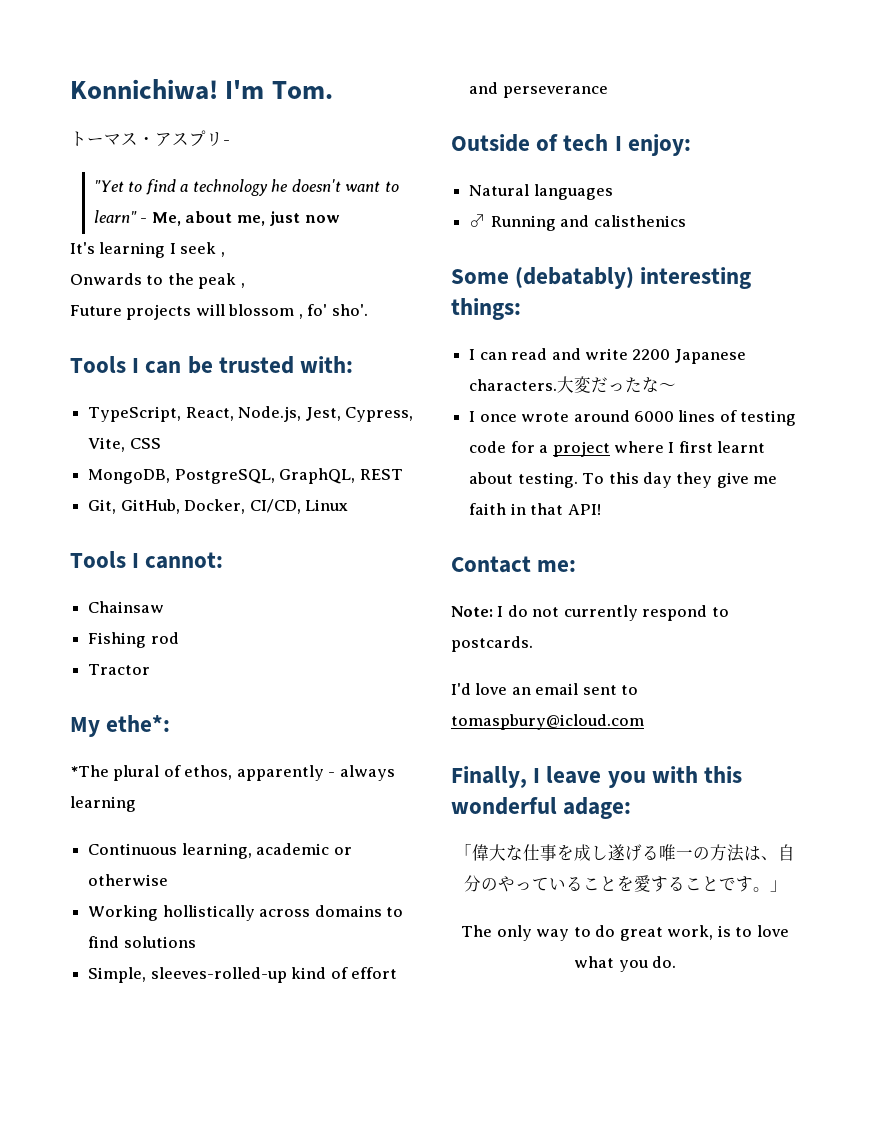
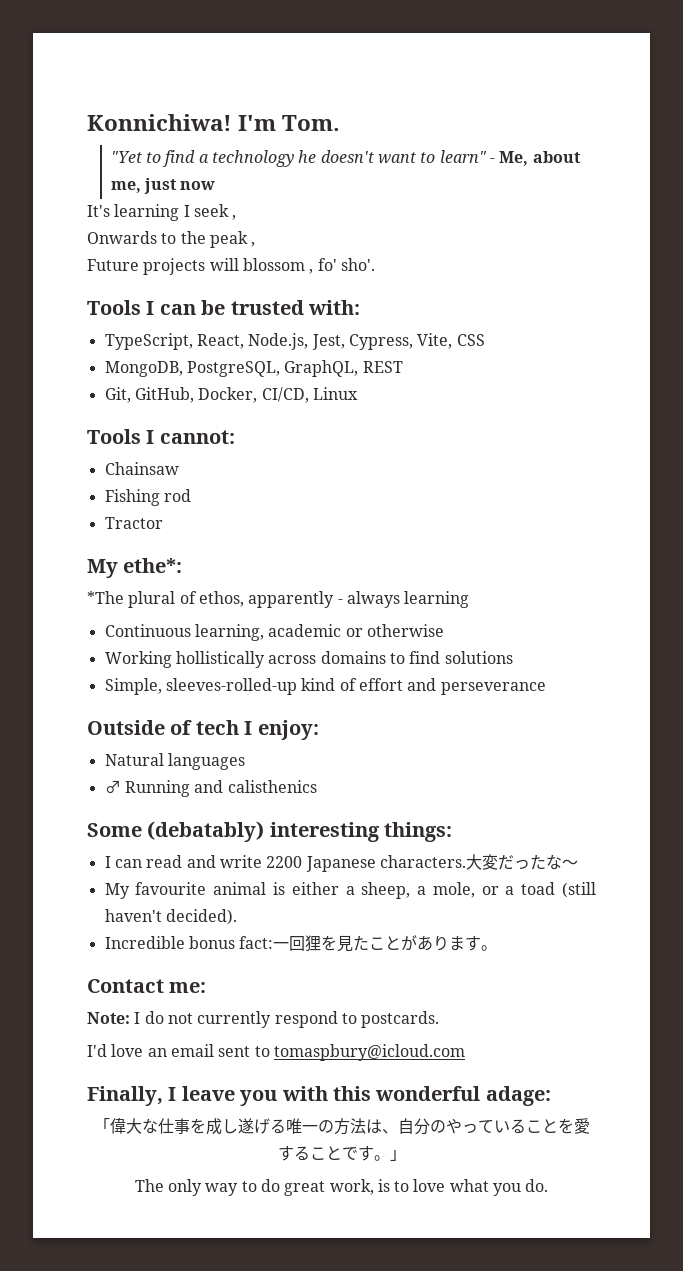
- トーマス・アスプリ-
- I once wrote around 6000 lines of testing code for a project where I first learnt about testing. To this day they give me faith in that API!
+ My favourite animal is either a sheep, a mole, or a toad (still haven't decided).
+ Incredible bonus fact:一回狸を見たことがあります。

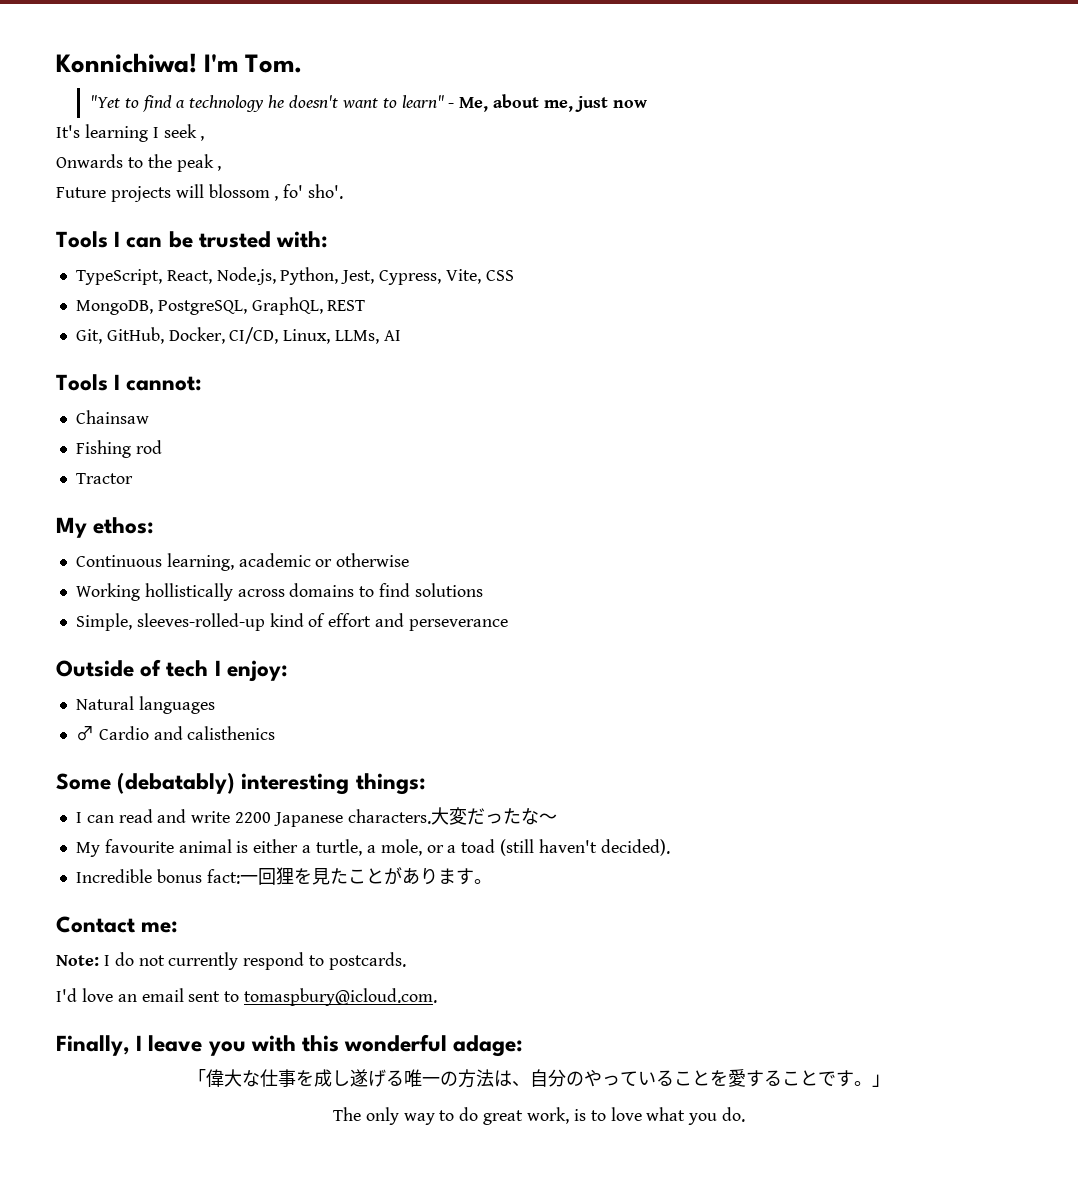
- TypeScript, React, Node.js, Jest, Cypress, Vite, CSS
+ TypeScript, React, Node.js, Python, Jest, Cypress, Vite, CSS
- Git, GitHub, Docker, CI/CD, Linux
+ Git, GitHub, Docker, CI/CD, Linux, LLMs, AI
- My ethe*:
- *The plural of ethos, apparently - always learning
+ My ethos:
- ♂ Running and calisthenics
+ ♂ Cardio and calisthenics
- My favourite animal is either a sheep, a mole, or a toad (still haven't decided).
+ My favourite animal is either a turtle, a mole, or a toad (still haven't decided).
- I'd love an email sent to tomaspbury@icloud.com
+ I'd love an email sent to tomaspbury@icloud.com.

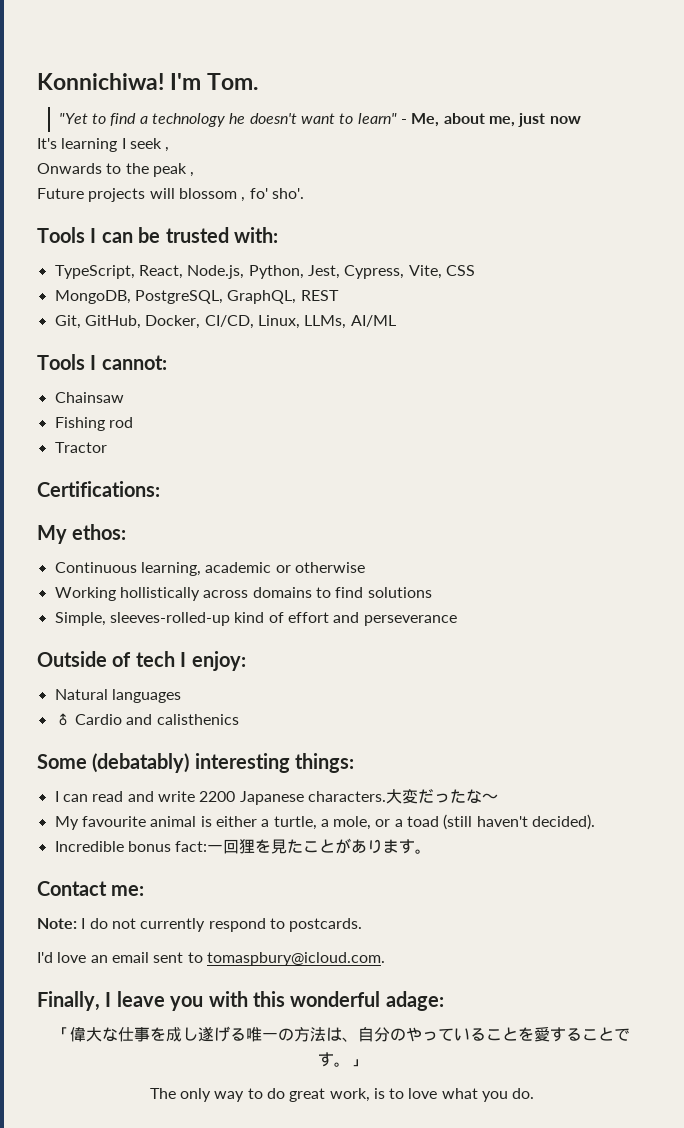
- Git, GitHub, Docker, CI/CD, Linux, LLMs, AI
+ Git, GitHub, Docker, CI/CD, Linux, LLMs, AI/ML
+ Certifications:

